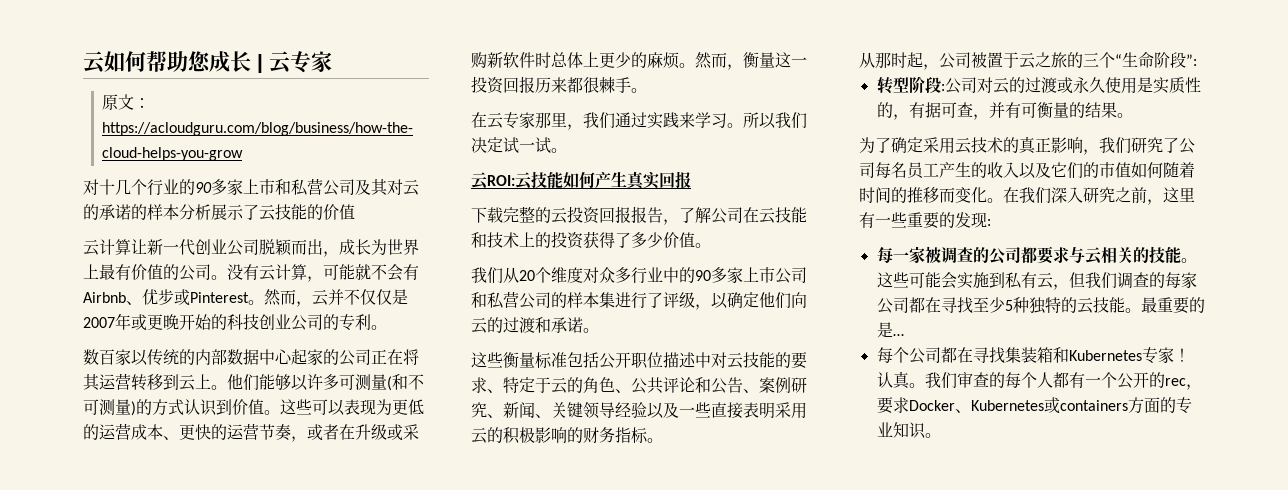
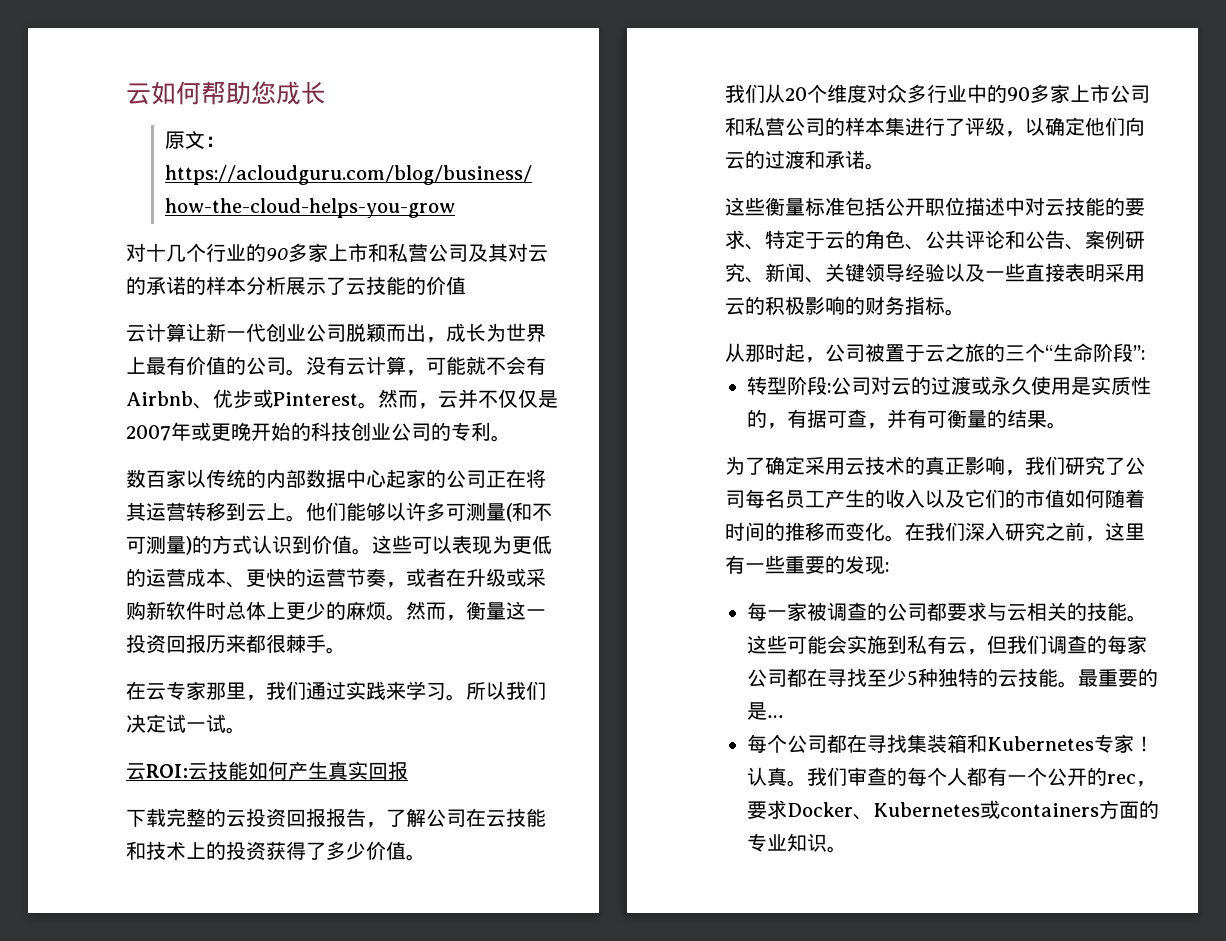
- 云如何帮助您成长 | 云专家
+ 云如何帮助您成长

